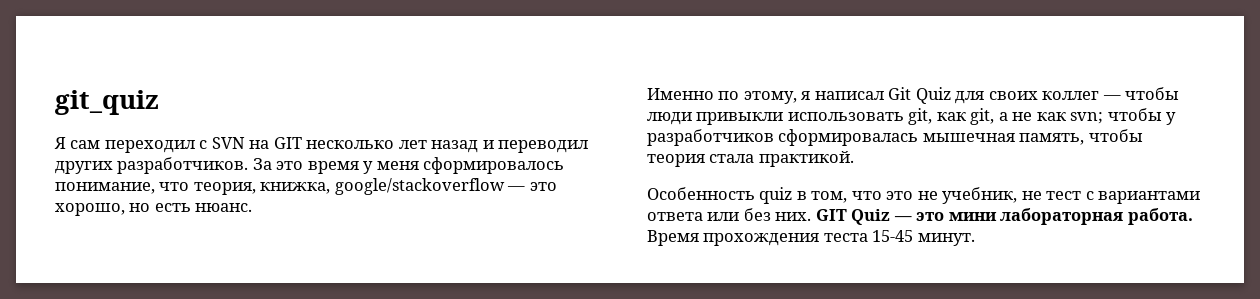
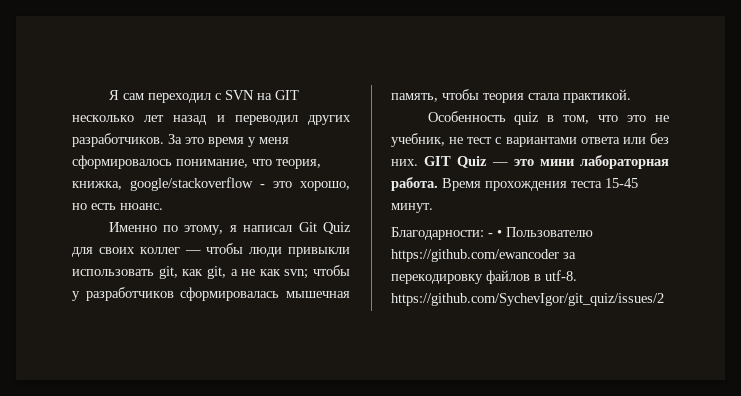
- git_quiz
- За это время у меня сформировалось понимание, что теория, книжка, google/stackoverflow — это хорошо, но есть нюанс.
+ За это время у меня сформировалось понимание, что теория, книжка, google/stackoverflow - это хорошо, но есть нюанс.
+ Благодарности: - • Пользователю https://github.com/ewancoder за перекодировку файлов в utf-8. https://github.com/SychevIgor/git_quiz/issues/2

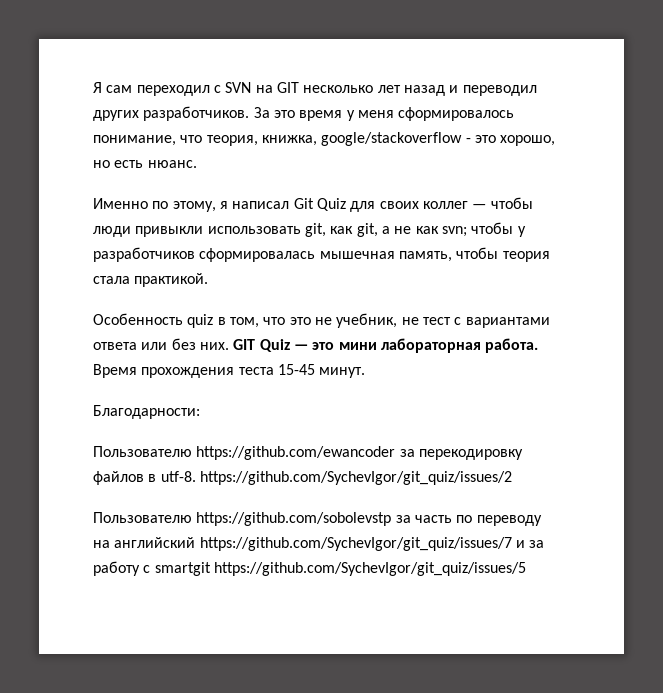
- Благодарности: - • Пользователю https://github.com/ewancoder за перекодировку файлов в utf-8. https://github.com/SychevIgor/git_quiz/issues/2
+ Благодарности:
+ Пользователю https://github.com/ewancoder за перекодировку файлов в utf-8. https://github.com/SychevIgor/git_quiz/issues/2
+ Пользователю https://github.com/sobolevstp за часть по переводу на английский https://github.com/SychevIgor/git_quiz/issues/7 и за работу с smartgit https://github.com/SychevIgor/git_quiz/issues/5

